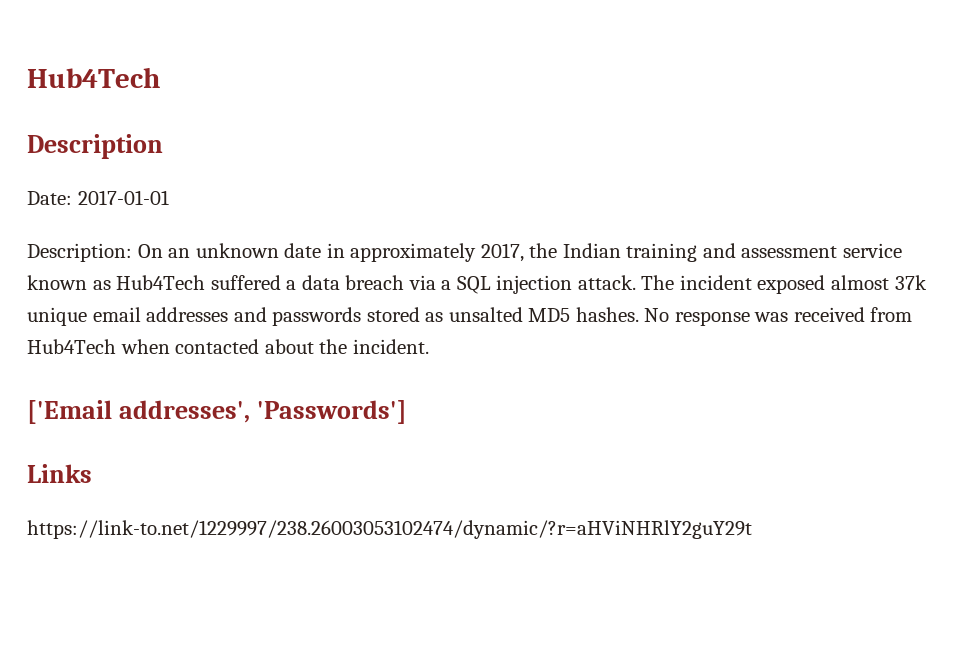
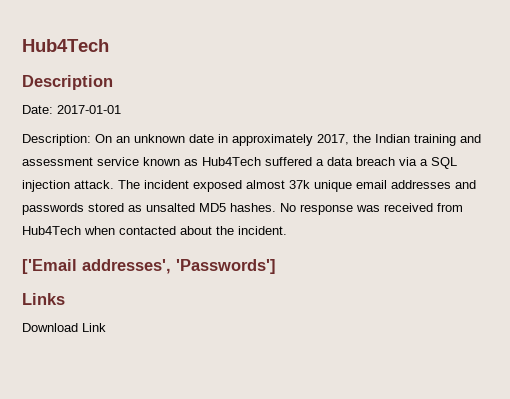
- https://link-to.net/1229997/238.26003053102474/dynamic/?r=aHViNHRlY2guY29t
+ Download Link

